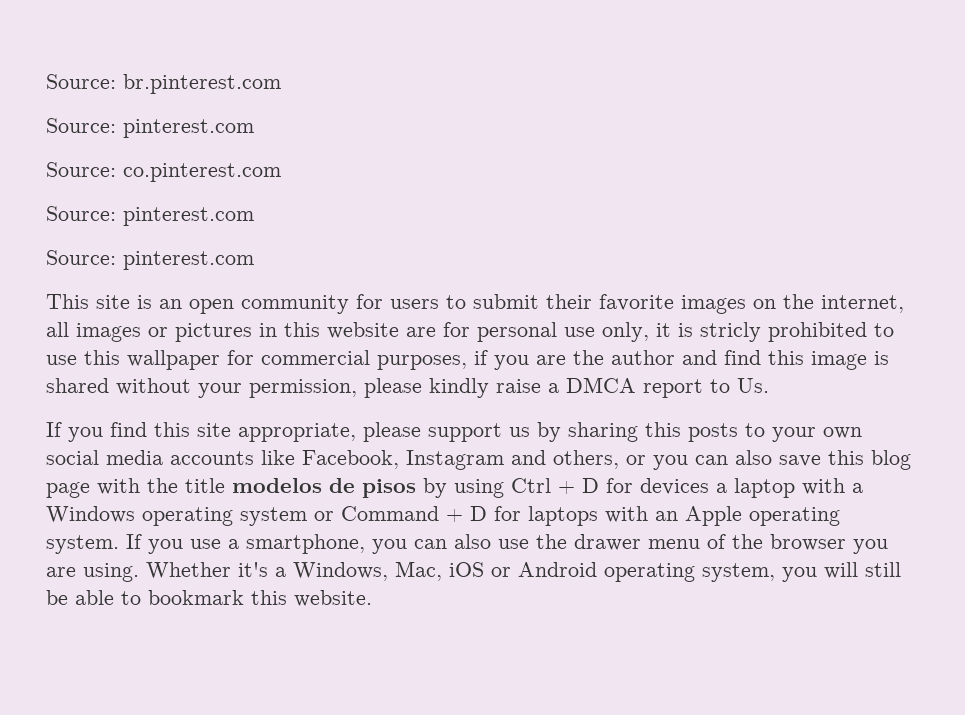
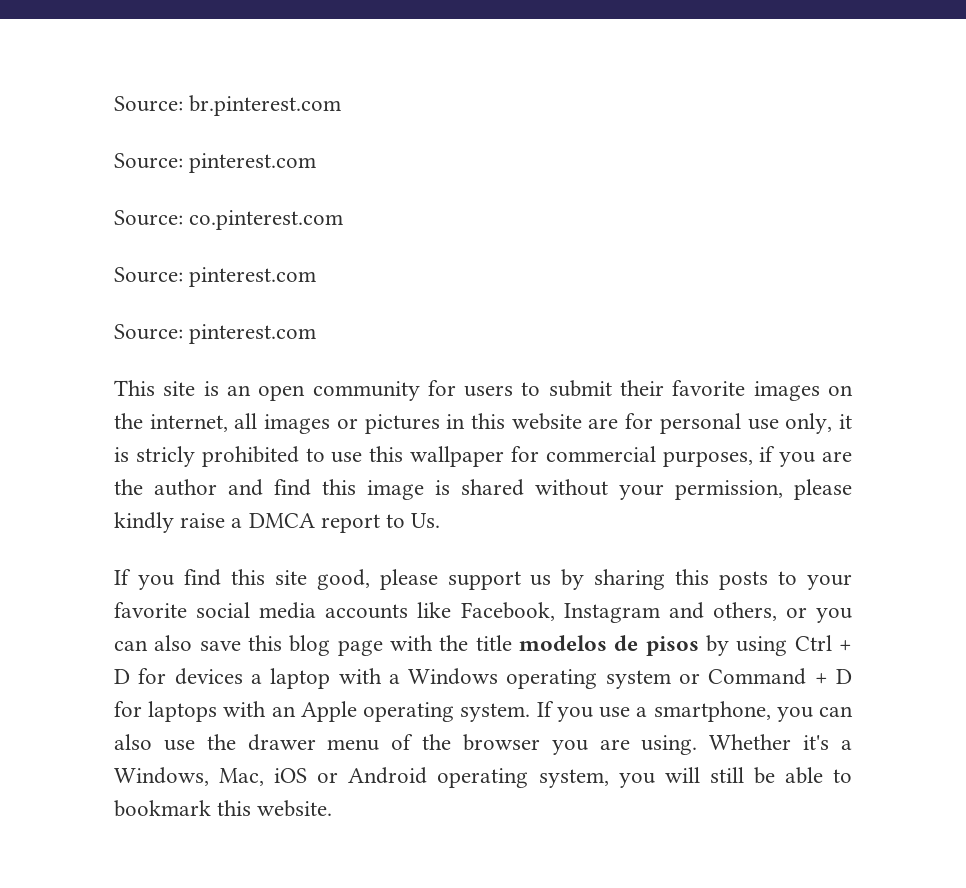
- If you find this site appropriate, please support us by sharing this posts to your own social media accounts like Facebook, Instagram and others, or you can also save this blog page with the title modelos de pisos by using Ctrl + D for devices a laptop with a Windows operating system or Command + D for laptops with an Apple operating system.
+ If you find this site good, please support us by sharing this posts to your favorite social media accounts like Facebook, Instagram and others, or you can also save this blog page with the title modelos de pisos by using Ctrl + D for devices a laptop with a Windows operating system or Command + D for laptops with an Apple operating system.

